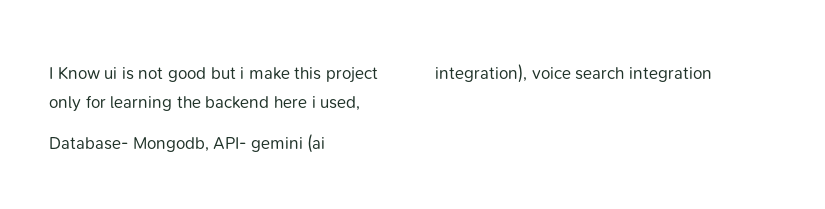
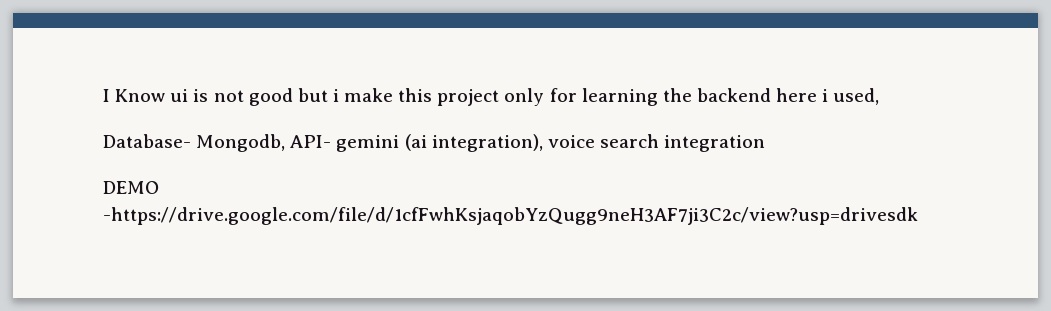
+ DEMO -https://drive.google.com/file/d/1cfFwhKsjaqobYzQugg9neH3AF7ji3C2c/view?usp=drivesdk

